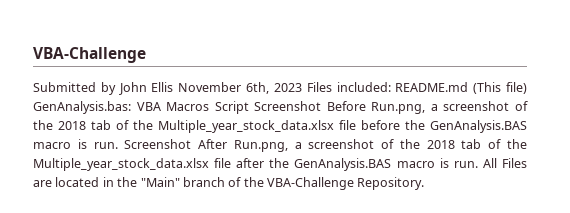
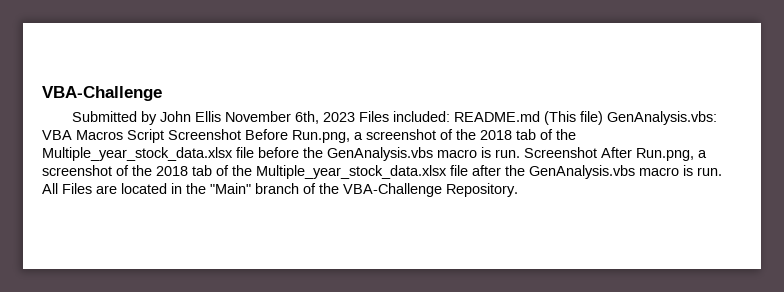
- Submitted by John Ellis November 6th, 2023 Files included: README.md (This file) GenAnalysis.bas: VBA Macros Script Screenshot Before Run.png, a screenshot of the 2018 tab of the Multiple_year_stock_data.xlsx file before the GenAnalysis.BAS macro is run.
+ Submitted by John Ellis November 6th, 2023 Files included: README.md (This file) GenAnalysis.vbs: VBA Macros Script Screenshot Before Run.png, a screenshot of the 2018 tab of the Multiple_year_stock_data.xlsx file before the GenAnalysis.vbs macro is run.
- Screenshot After Run.png, a screenshot of the 2018 tab of the Multiple_year_stock_data.xlsx file after the GenAnalysis.BAS macro is run.
+ Screenshot After Run.png, a screenshot of the 2018 tab of the Multiple_year_stock_data.xlsx file after the GenAnalysis.vbs macro is run.

